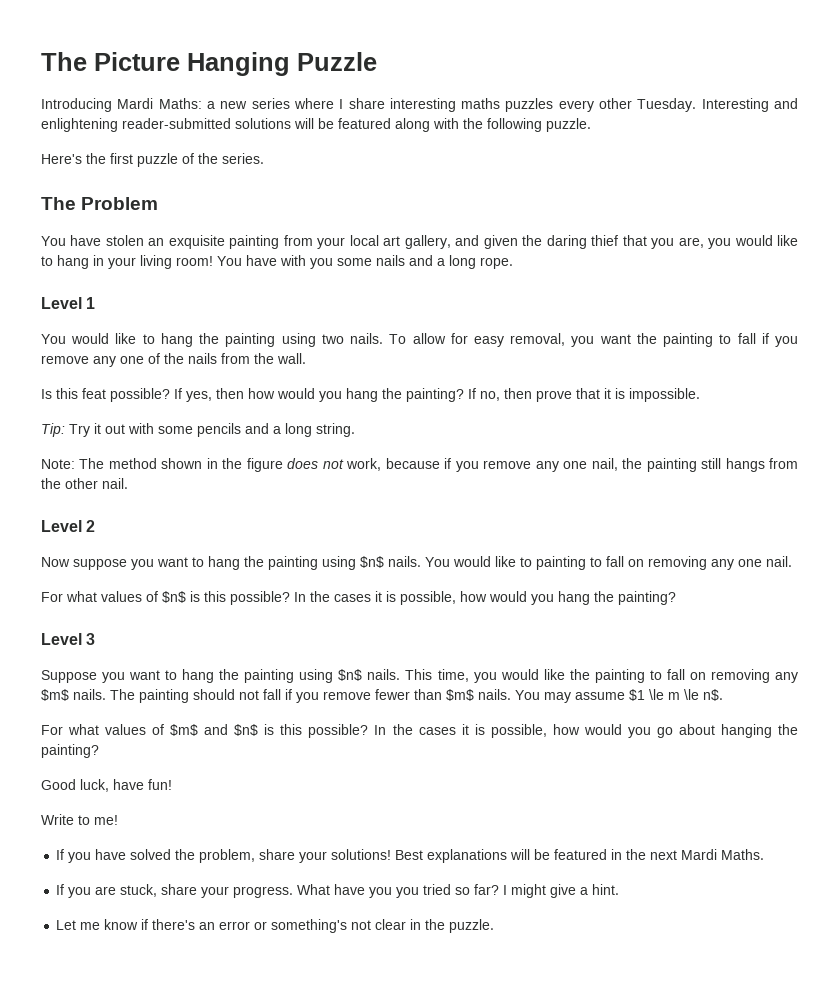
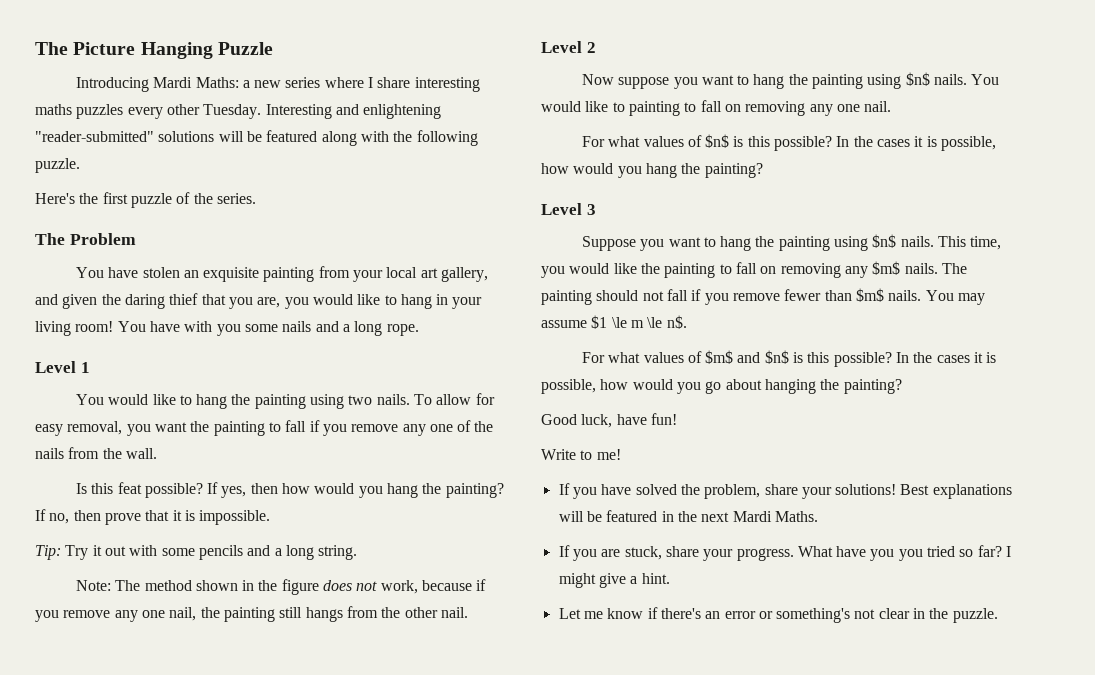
- Interesting and enlightening reader-submitted solutions will be featured along with the following puzzle.
+ Interesting and enlightening "reader-submitted" solutions will be featured along with the following puzzle.

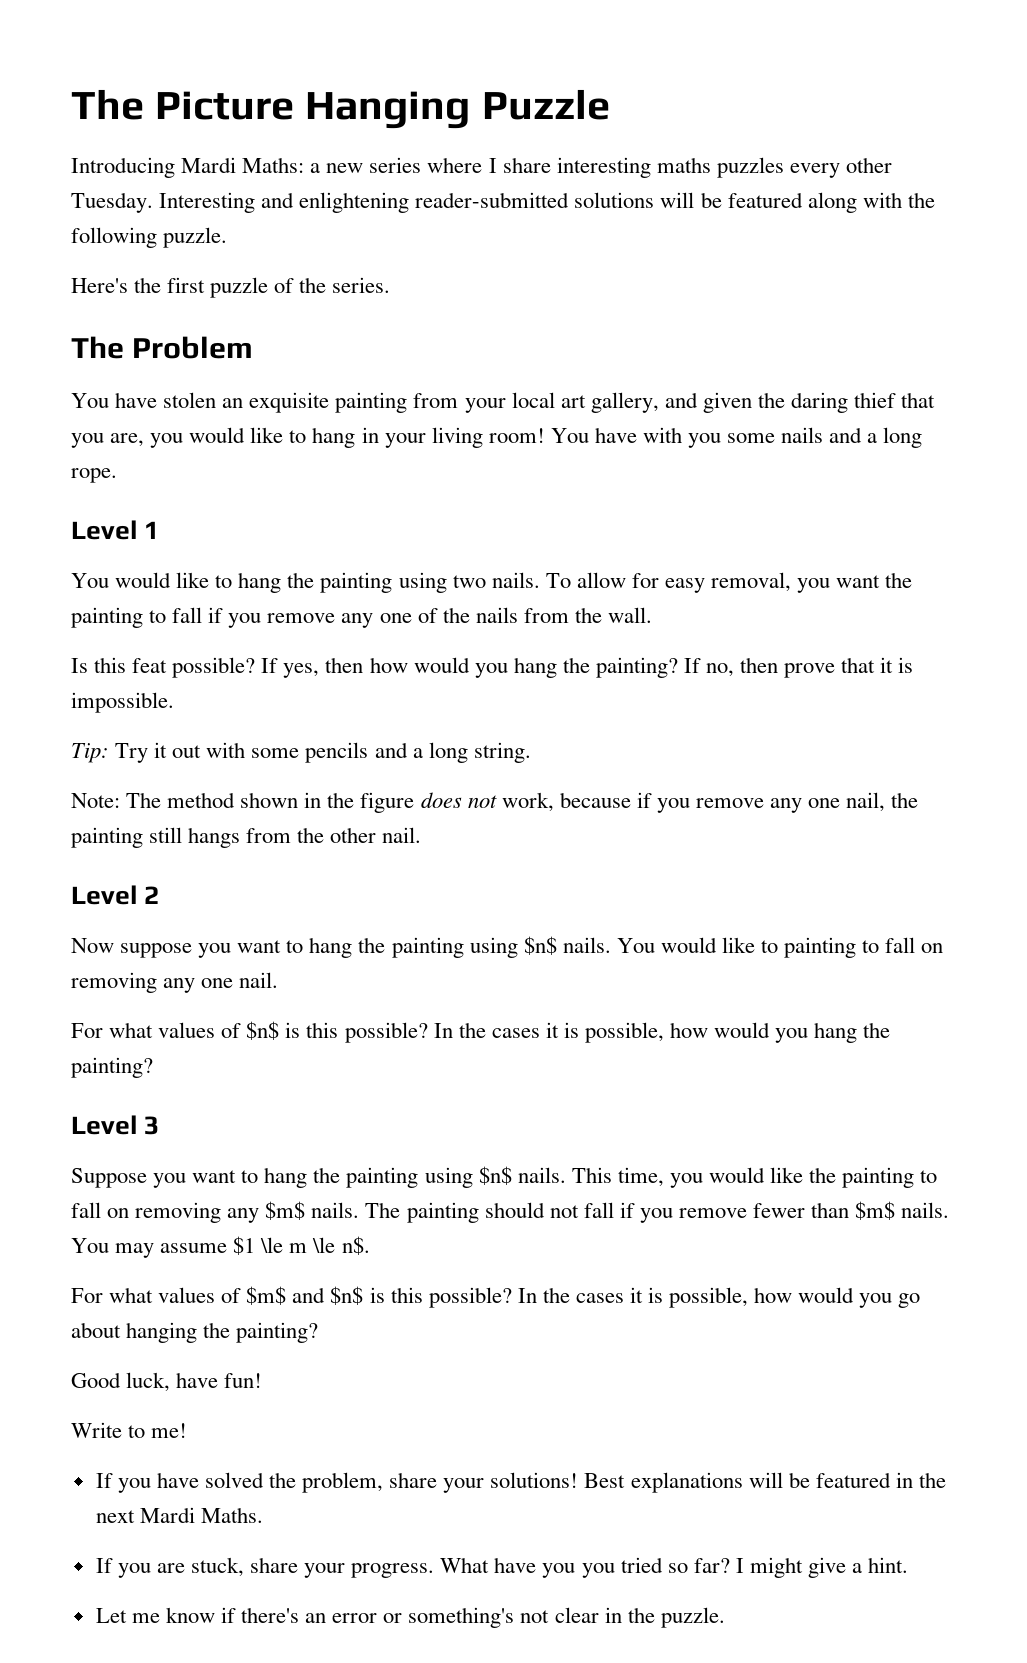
- Interesting and enlightening "reader-submitted" solutions will be featured along with the following puzzle.
+ Interesting and enlightening reader-submitted solutions will be featured along with the following puzzle.

